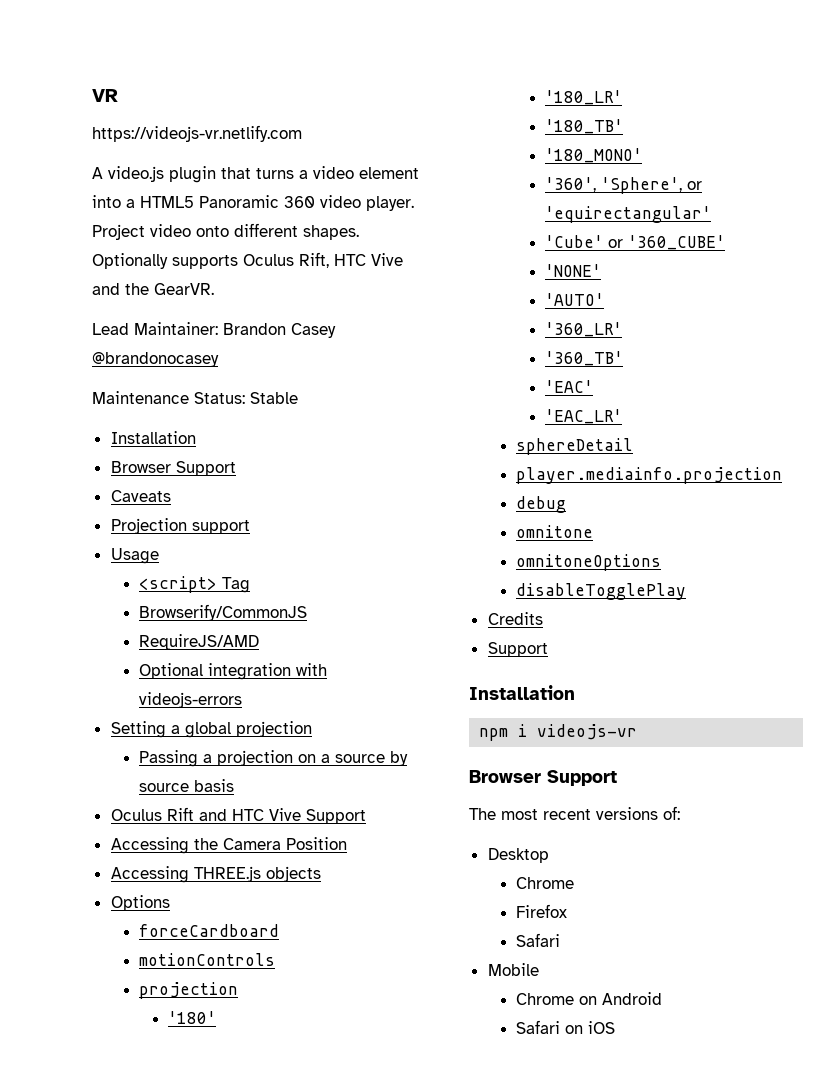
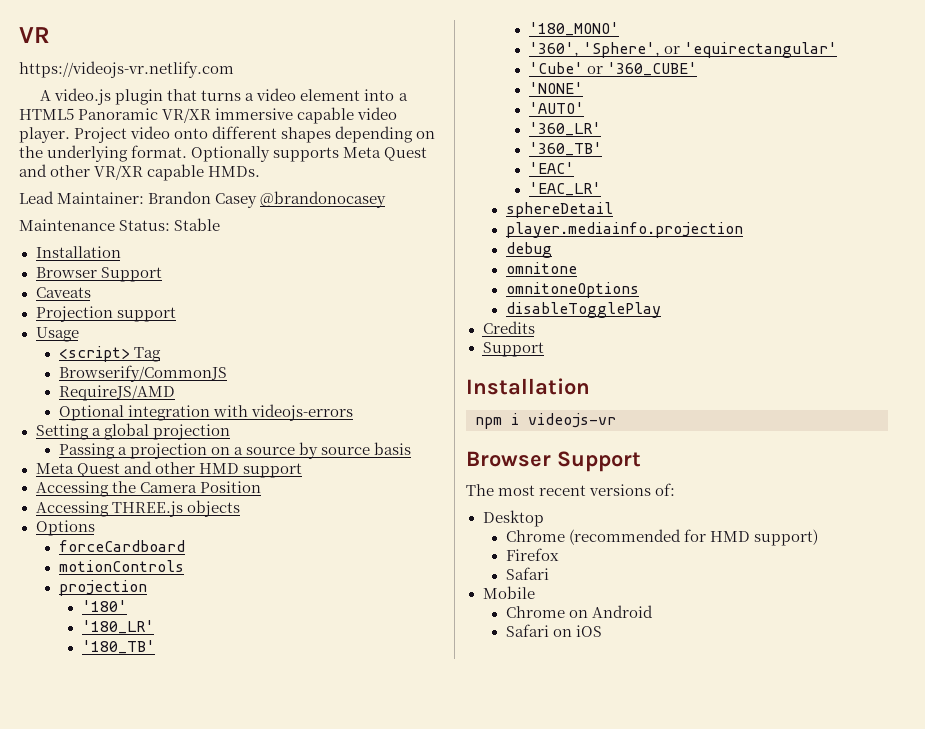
- A video.js plugin that turns a video element into a HTML5 Panoramic 360 video player.
+ A video.js plugin that turns a video element into a HTML5 Panoramic VR/XR immersive capable video player.
- Project video onto different shapes. Optionally supports Oculus Rift, HTC Vive and the GearVR.
+ Project video onto different shapes depending on the underlying format. Optionally supports Meta Quest and other VR/XR capable HMDs.
- Oculus Rift and HTC Vive Support
+ Meta Quest and other HMD support
  Desktop
- Chrome
+ Chrome (recommended for HMD support)

